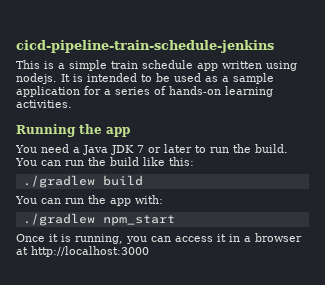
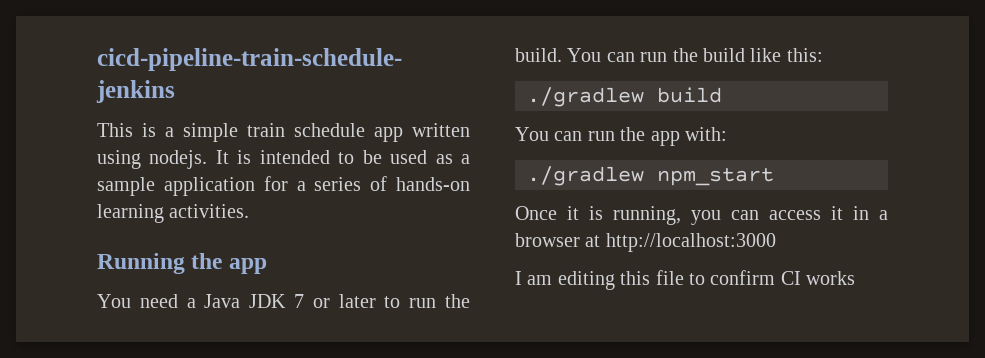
+ I am editing this file to confirm CI works

